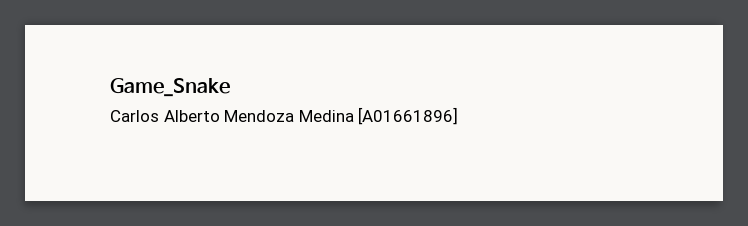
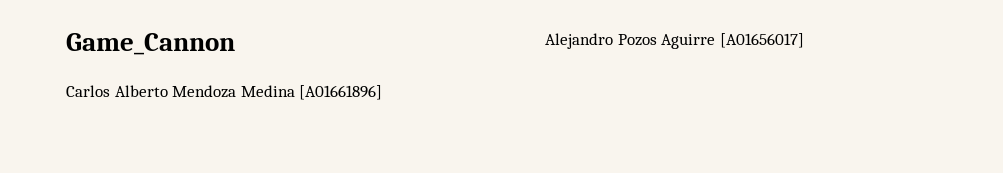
- Game_Snake
+ Game_Cannon
+ Alejandro Pozos Aguirre [A01656017]

